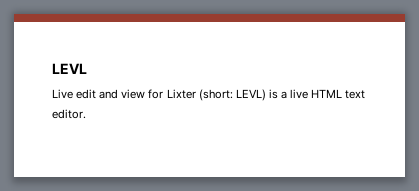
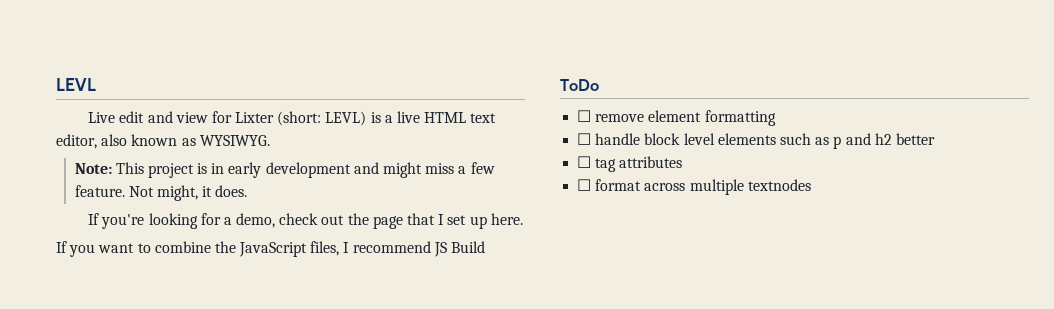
- Live edit and view for Lixter (short: LEVL) is a live HTML text editor.
+ Live edit and view for Lixter (short: LEVL) is a live HTML text editor, also known as WYSIWYG.
+ Note: This project is in early development and might miss a few feature. Not might, it does.
+ If you're looking for a demo, check out the page that I set up here.
+ If you want to combine the JavaScript files, I recommend JS Build
+ ToDo
+ ☐ remove element formatting
+ ☐ handle block level elements such as p and h2 better
+ ☐ tag attributes
+ ☐ format across multiple textnodes

